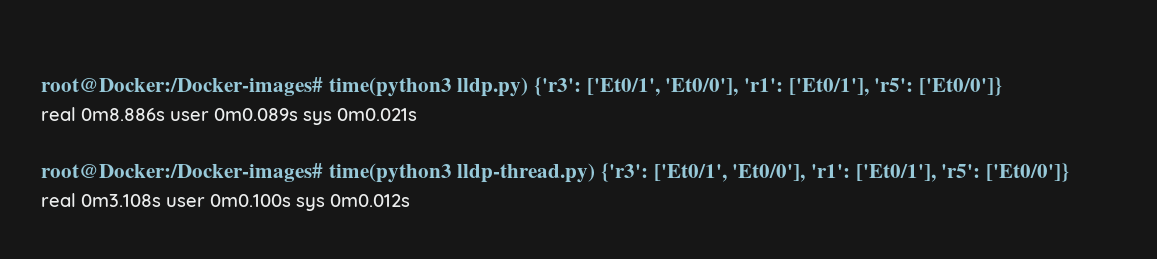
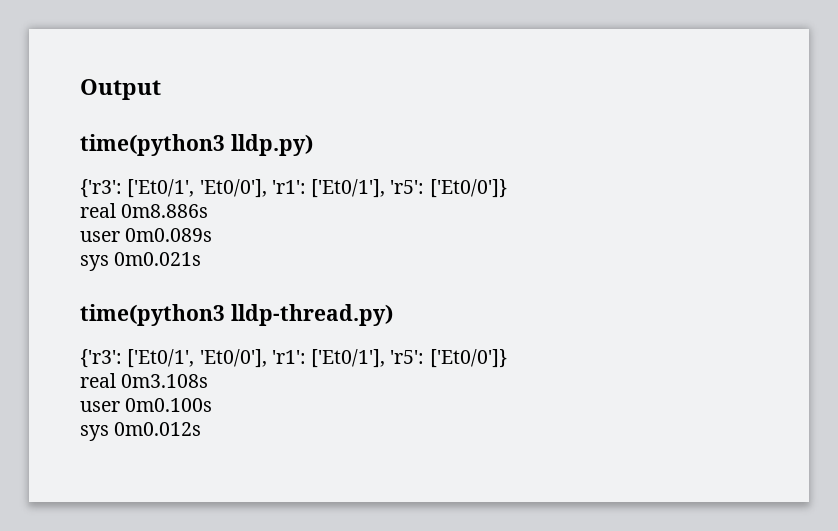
- root@Docker:/Docker-images# time(python3 lldp.py) {'r3': ['Et0/1', 'Et0/0'], 'r1': ['Et0/1'], 'r5': ['Et0/0']}
+ Output
+ time(python3 lldp.py)
+ {'r3': ['Et0/1', 'Et0/0'], 'r1': ['Et0/1'], 'r5': ['Et0/0']}
- real 0m8.886s user 0m0.089s sys 0m0.021s
+ real 0m8.886s
+ user 0m0.089s
+ sys 0m0.021s
- root@Docker:/Docker-images# time(python3 lldp-thread.py) {'r3': ['Et0/1', 'Et0/0'], 'r1': ['Et0/1'], 'r5': ['Et0/0']}
+ time(python3 lldp-thread.py)
+ {'r3': ['Et0/1', 'Et0/0'], 'r1': ['Et0/1'], 'r5': ['Et0/0']}
- real 0m3.108s user 0m0.100s sys 0m0.012s
+ real 0m3.108s
+ user 0m0.100s
+ sys 0m0.012s

